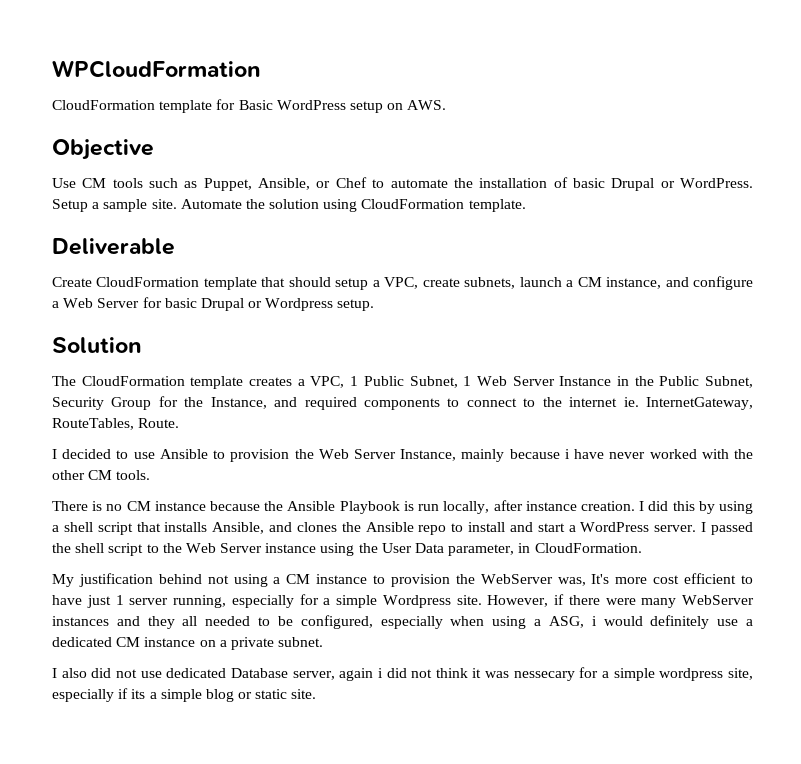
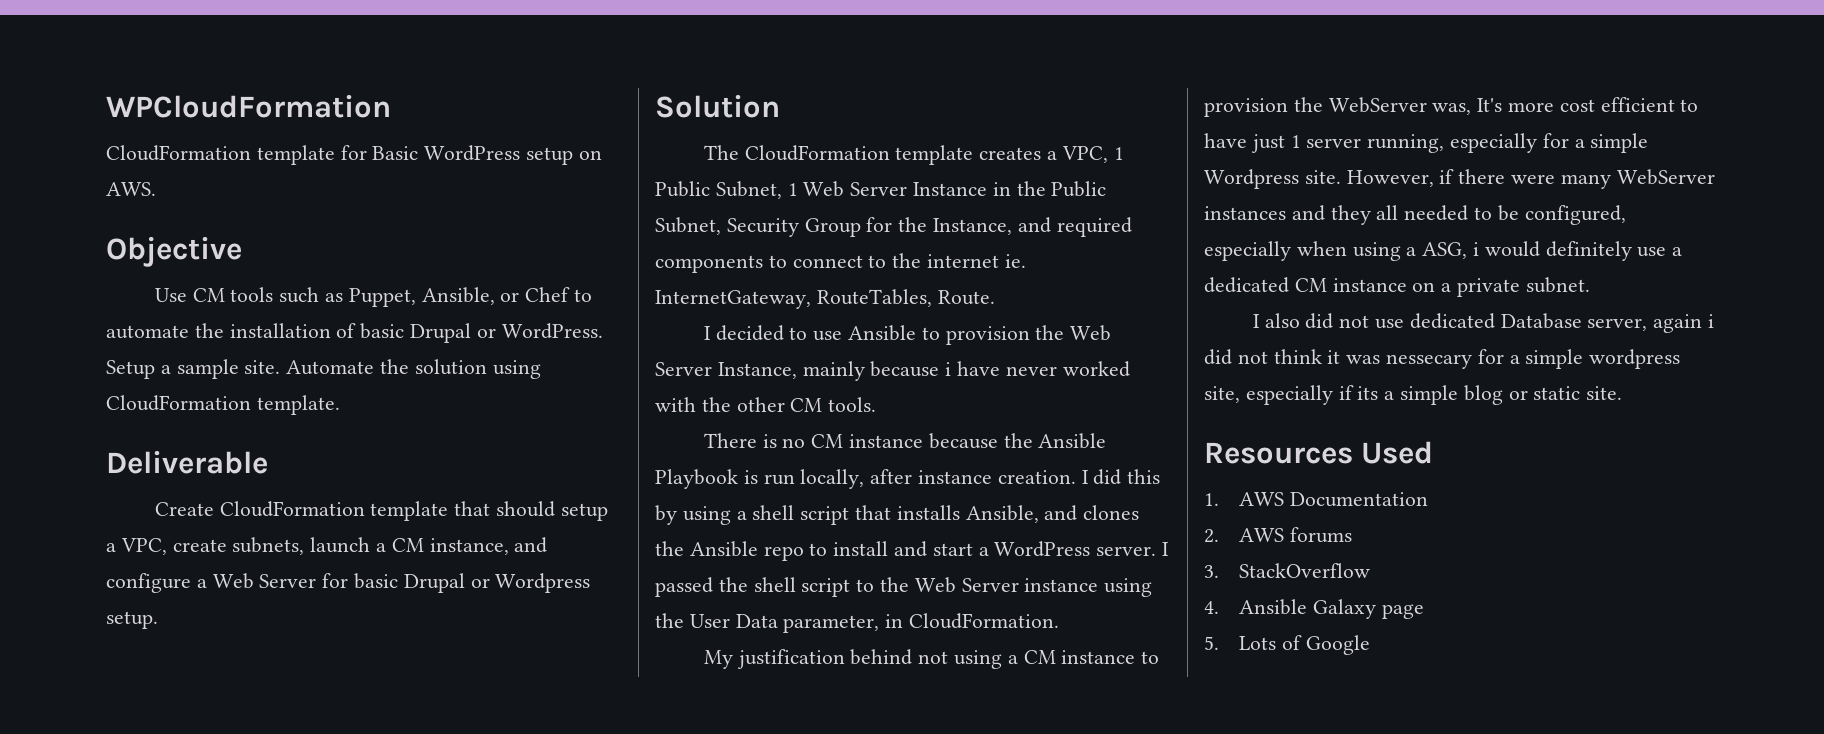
+ Resources Used
+ 1. AWS Documentation
+ 2. AWS forums
+ 3. StackOverflow
+ 4. Ansible Galaxy page
+ 5. Lots of Google

